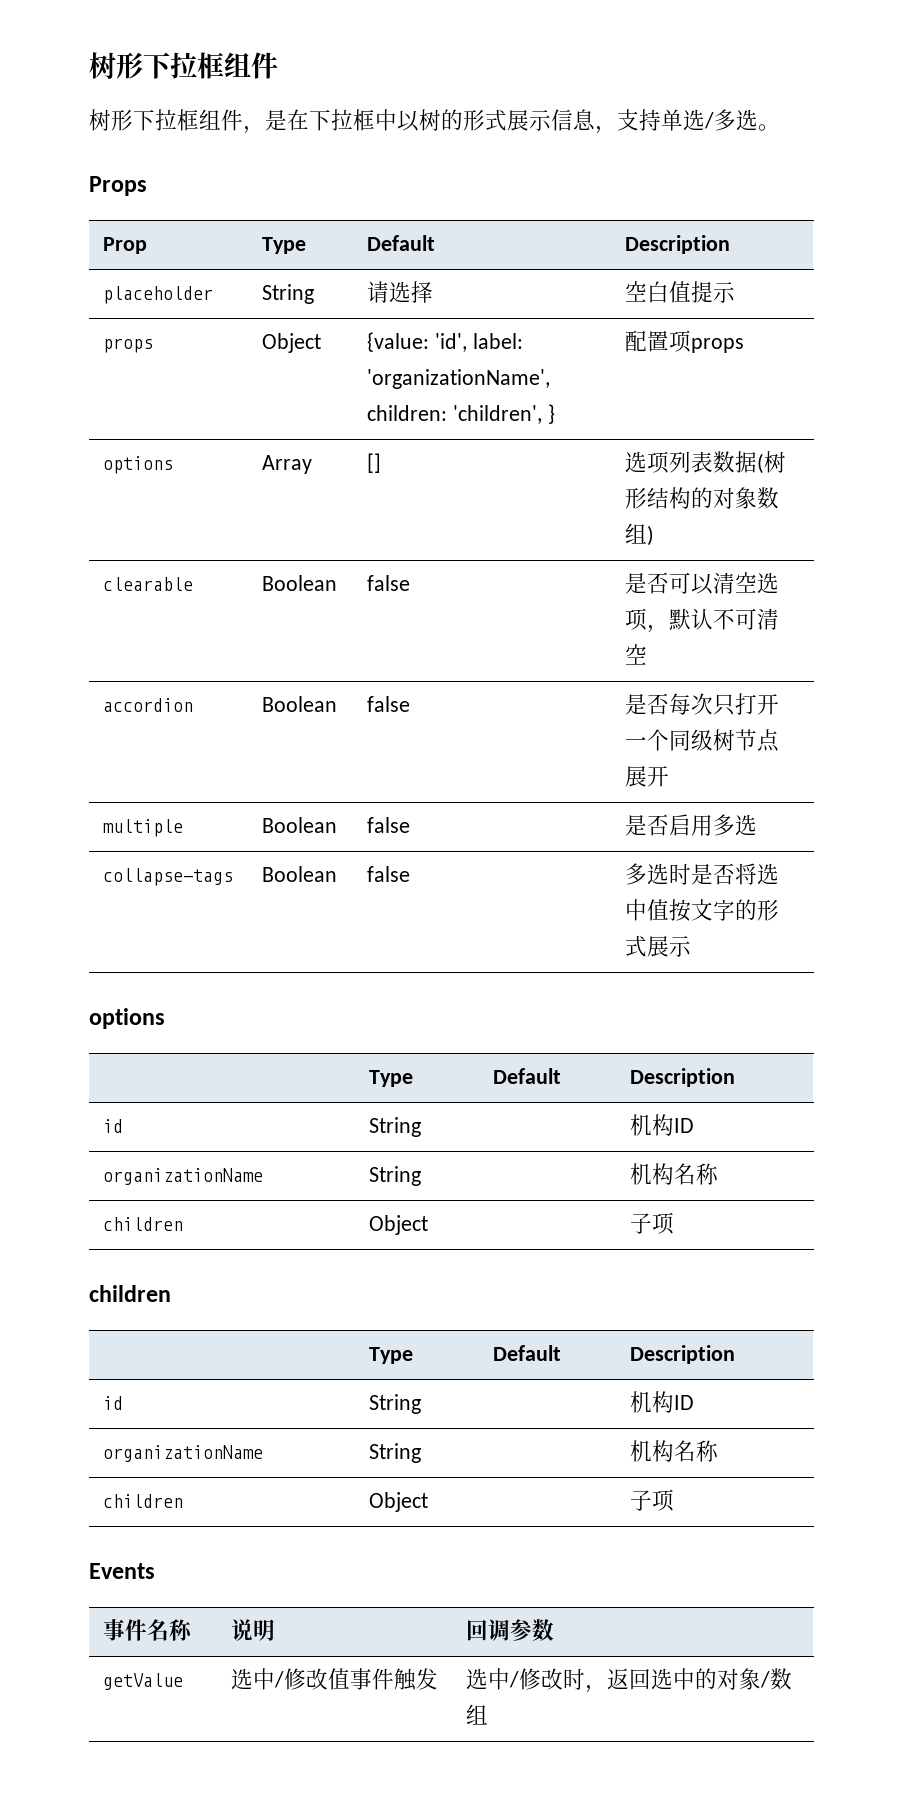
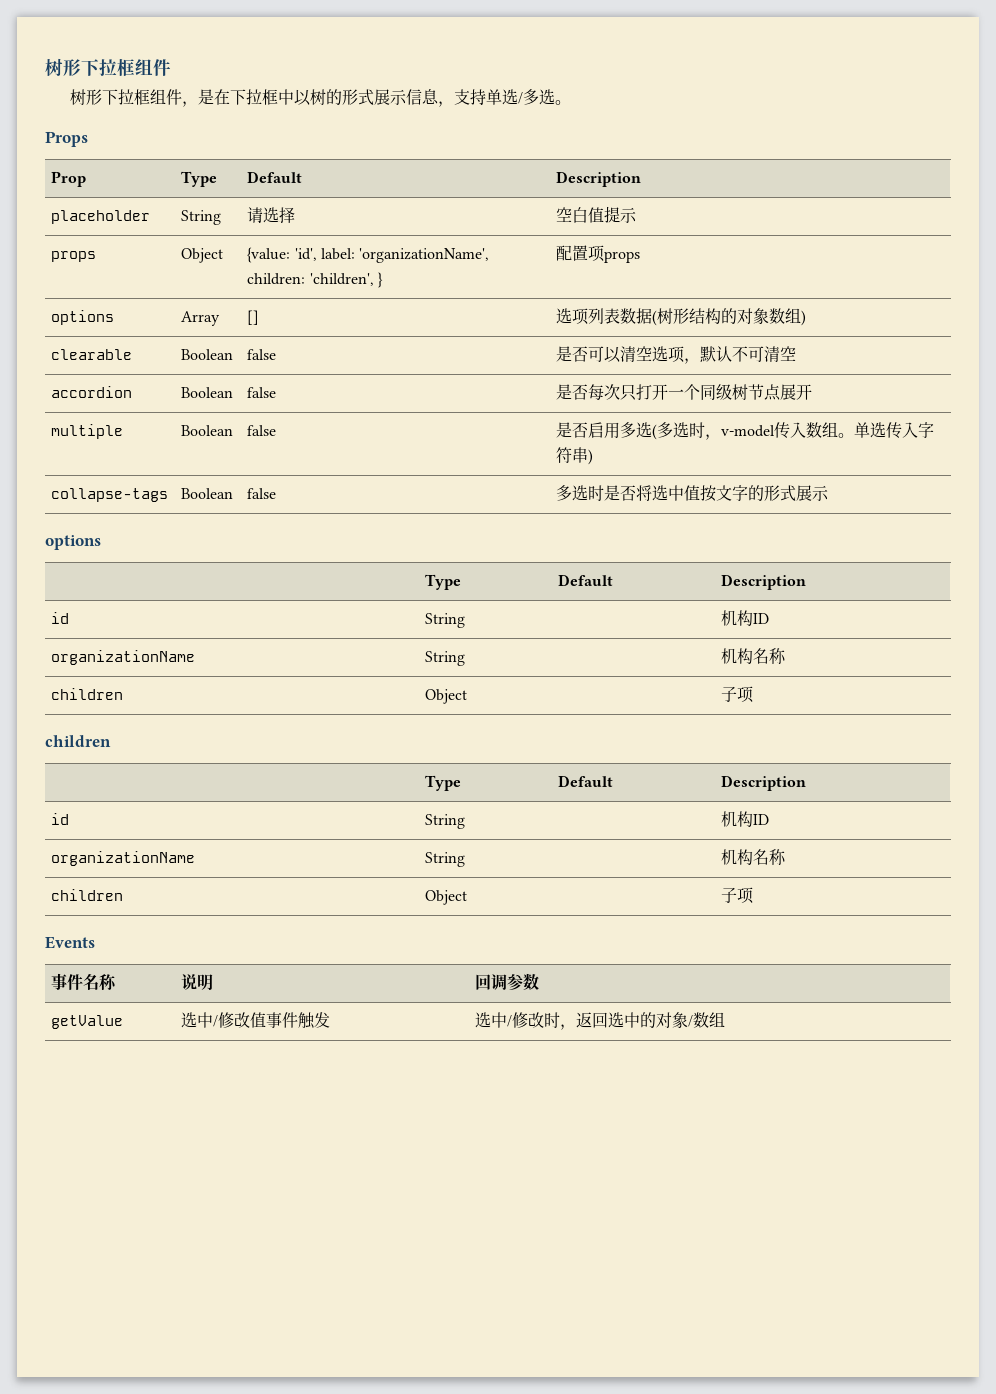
- multiple | Boolean | false | 是否启用多选
+ multiple | Boolean | false | 是否启用多选(多选时，v-model传入数组。单选传入字符串)

